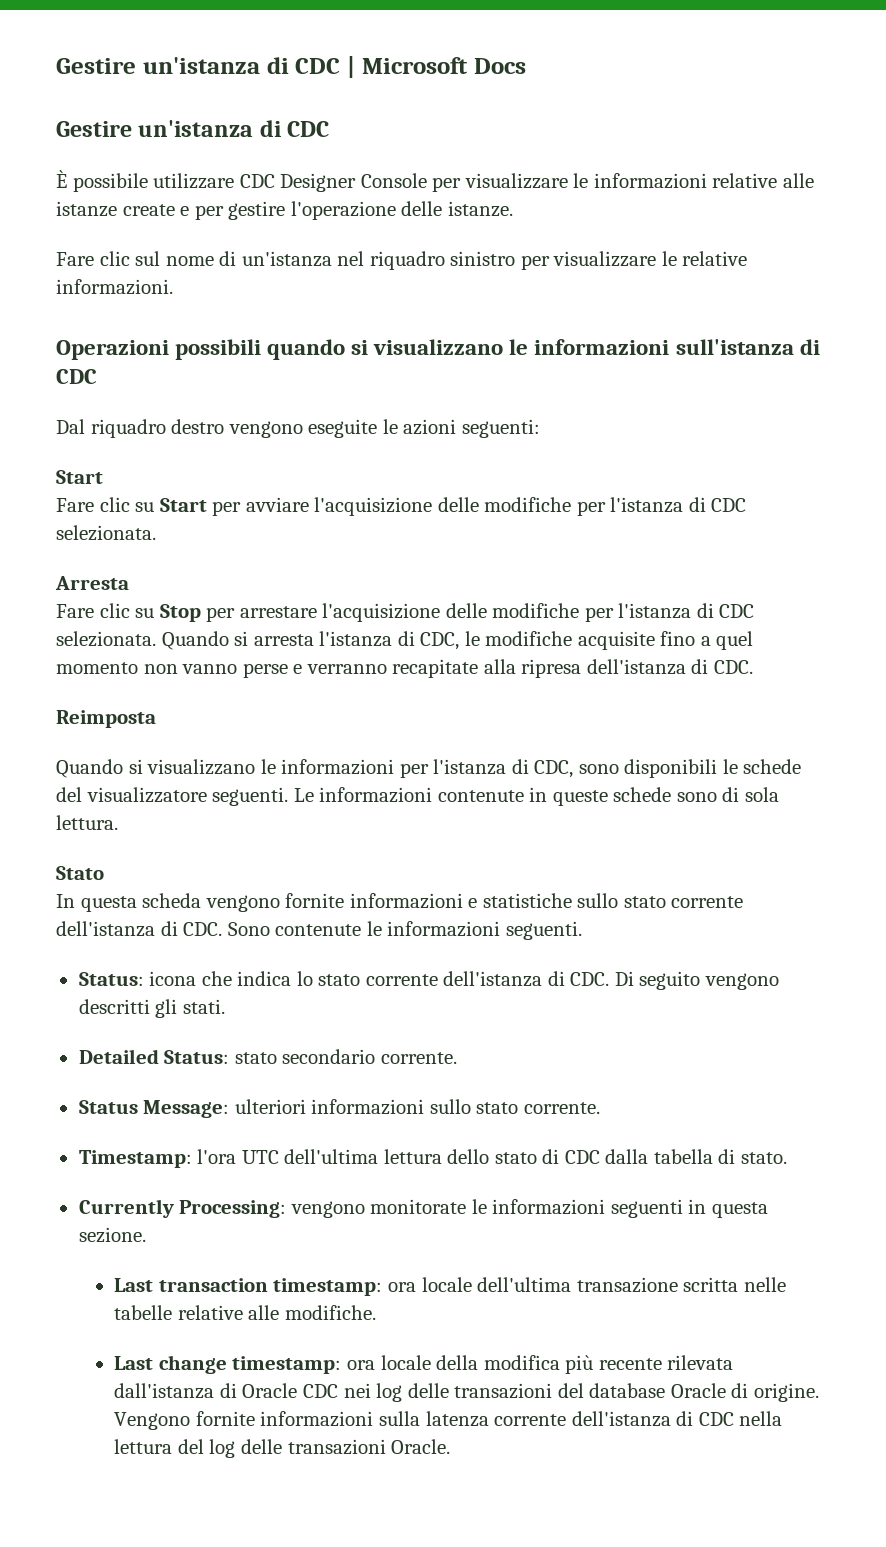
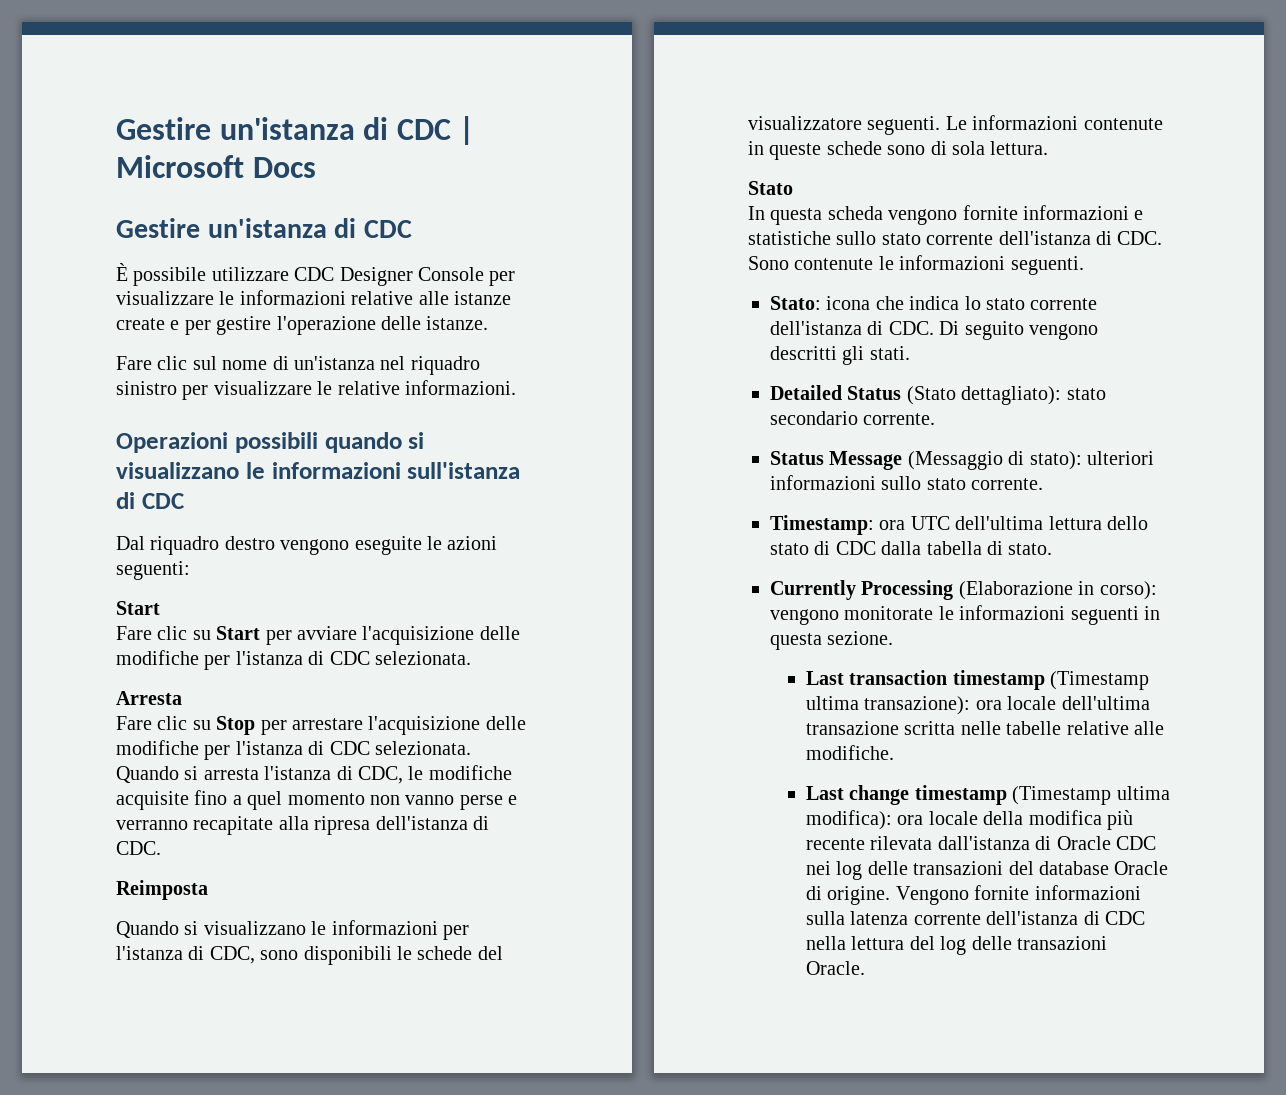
- Status: icona che indica lo stato corrente dell'istanza di CDC. Di seguito vengono descritti gli stati.
+ Stato: icona che indica lo stato corrente dell'istanza di CDC. Di seguito vengono descritti gli stati.
- Detailed Status: stato secondario corrente.
+ Detailed Status (Stato dettagliato): stato secondario corrente.
- Status Message: ulteriori informazioni sullo stato corrente.
+ Status Message (Messaggio di stato): ulteriori informazioni sullo stato corrente.
- Timestamp: l'ora UTC dell'ultima lettura dello stato di CDC dalla tabella di stato.
+ Timestamp: ora UTC dell'ultima lettura dello stato di CDC dalla tabella di stato.
- Currently Processing: vengono monitorate le informazioni seguenti in questa sezione.
+ Currently Processing (Elaborazione in corso): vengono monitorate le informazioni seguenti in questa sezione.
- Last transaction timestamp: ora locale dell'ultima transazione scritta nelle tabelle relative alle modifiche.
+ Last transaction timestamp (Timestamp ultima transazione): ora locale dell'ultima transazione scritta nelle tabelle relative alle modifiche.
- Last change timestamp: ora locale della modifica più recente rilevata dall'istanza di Oracle CDC nei log delle transazioni del database Oracle di origine.
+ Last change timestamp (Timestamp ultima modifica): ora locale della modifica più recente rilevata dall'istanza di Oracle CDC nei log delle transazioni del database Oracle di origine.

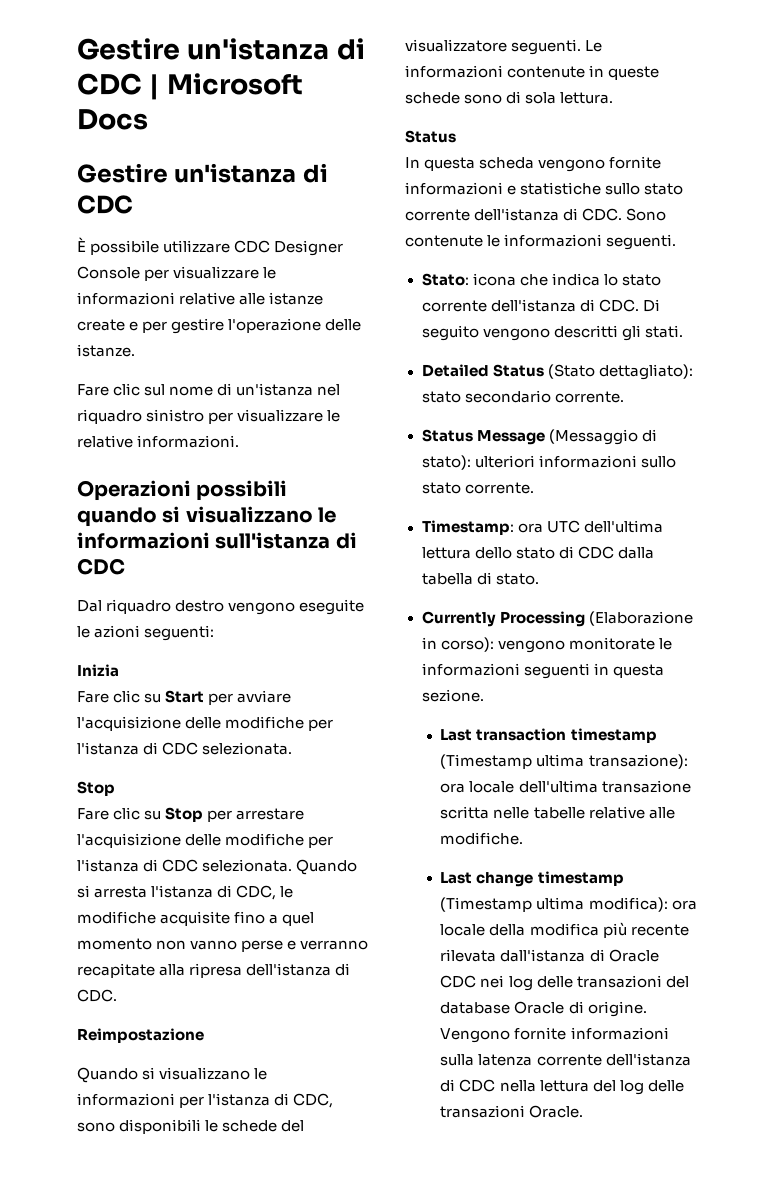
  Dal riquadro destro vengono eseguite le azioni seguenti:
- Start
+ Inizia
  Fare clic su Start per avviare l'acquisizione delle modifiche per l'istanza di CDC selezionata.
- Arresta
+ Stop
- Reimposta
+ Reimpostazione
  Le informazioni contenute in queste schede sono di sola lettura.
- Stato
+ Status

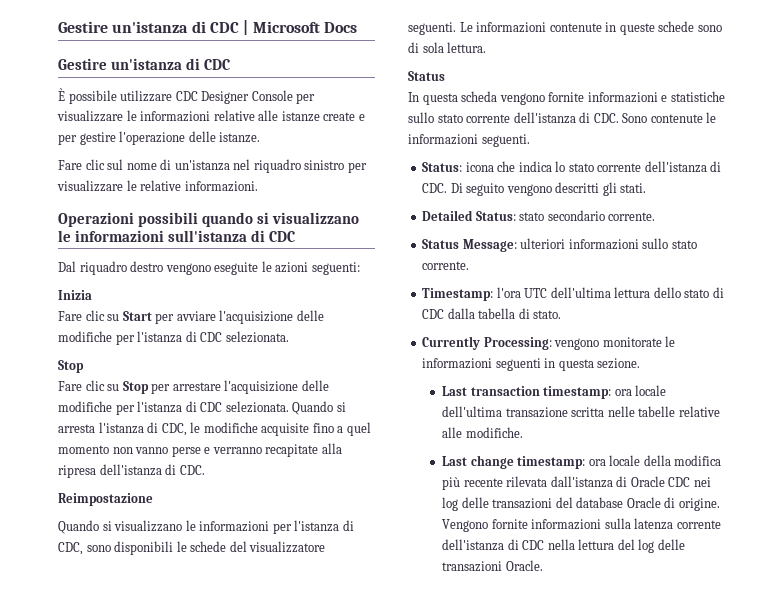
- Stato: icona che indica lo stato corrente dell'istanza di CDC. Di seguito vengono descritti gli stati.
+ Status: icona che indica lo stato corrente dell'istanza di CDC. Di seguito vengono descritti gli stati.
- Detailed Status (Stato dettagliato): stato secondario corrente.
+ Detailed Status: stato secondario corrente.
- Status Message (Messaggio di stato): ulteriori informazioni sullo stato corrente.
+ Status Message: ulteriori informazioni sullo stato corrente.
- Timestamp: ora UTC dell'ultima lettura dello stato di CDC dalla tabella di stato.
+ Timestamp: l'ora UTC dell'ultima lettura dello stato di CDC dalla tabella di stato.
- Currently Processing (Elaborazione in corso): vengono monitorate le informazioni seguenti in questa sezione.
+ Currently Processing: vengono monitorate le informazioni seguenti in questa sezione.
- Last transaction timestamp (Timestamp ultima transazione): ora locale dell'ultima transazione scritta nelle tabelle relative alle modifiche.
+ Last transaction timestamp: ora locale dell'ultima transazione scritta nelle tabelle relative alle modifiche.
- Last change timestamp (Timestamp ultima modifica): ora locale della modifica più recente rilevata dall'istanza di Oracle CDC nei log delle transazioni del database Oracle di origine.
+ Last change timestamp: ora locale della modifica più recente rilevata dall'istanza di Oracle CDC nei log delle transazioni del database Oracle di origine.

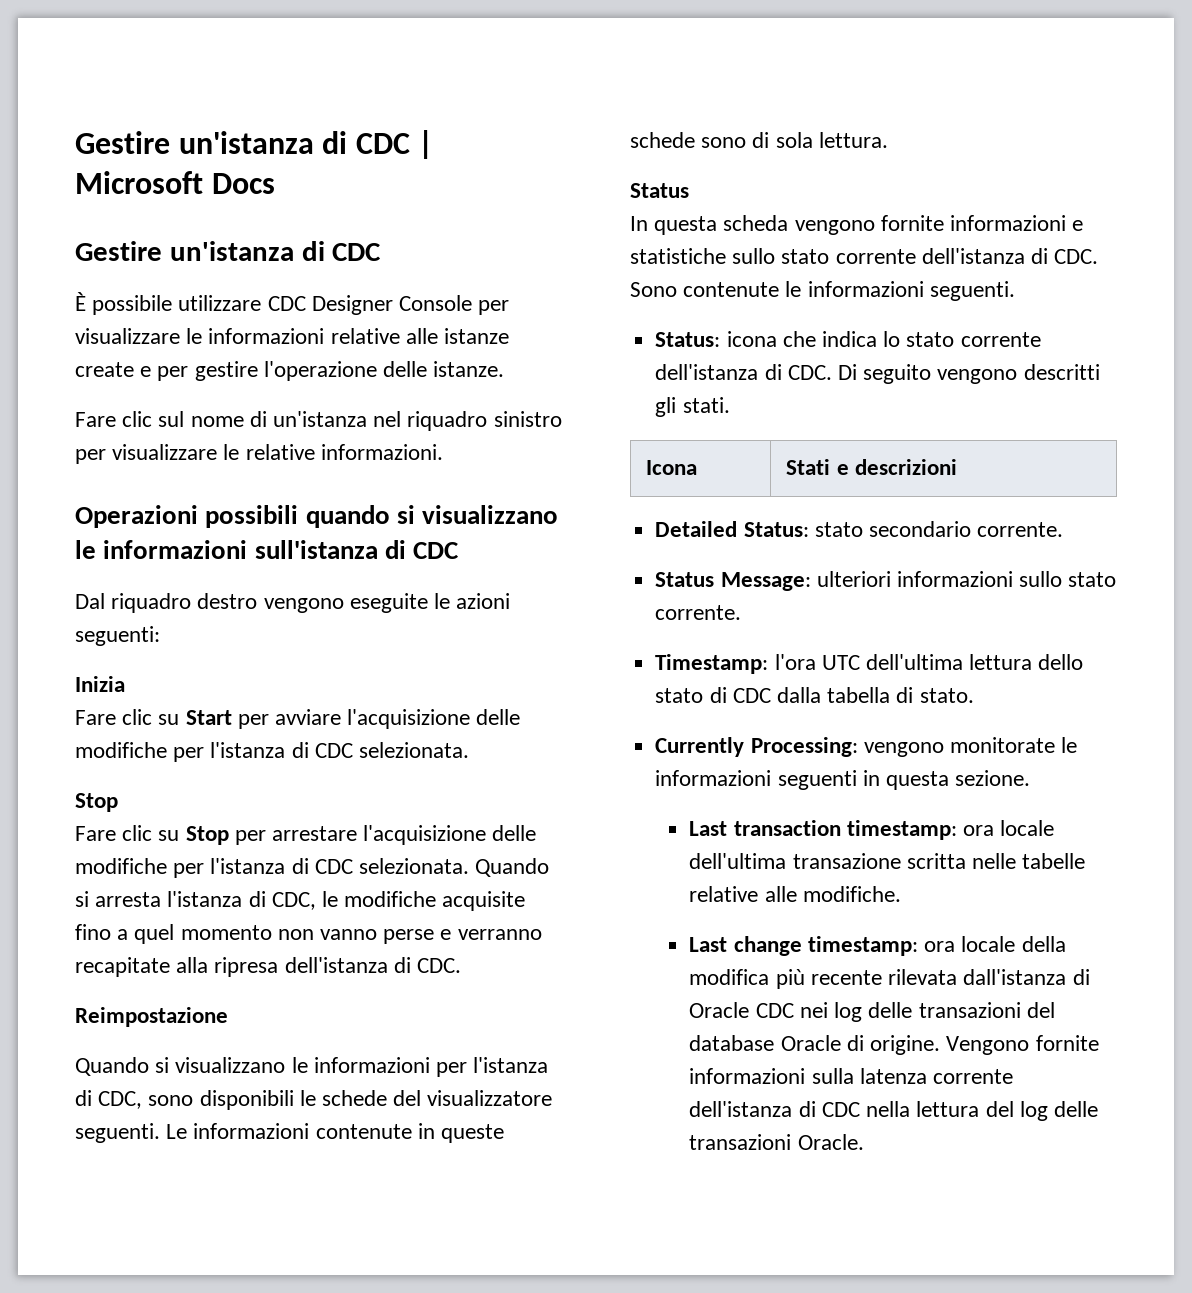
+ Icona | Stati e descrizioni

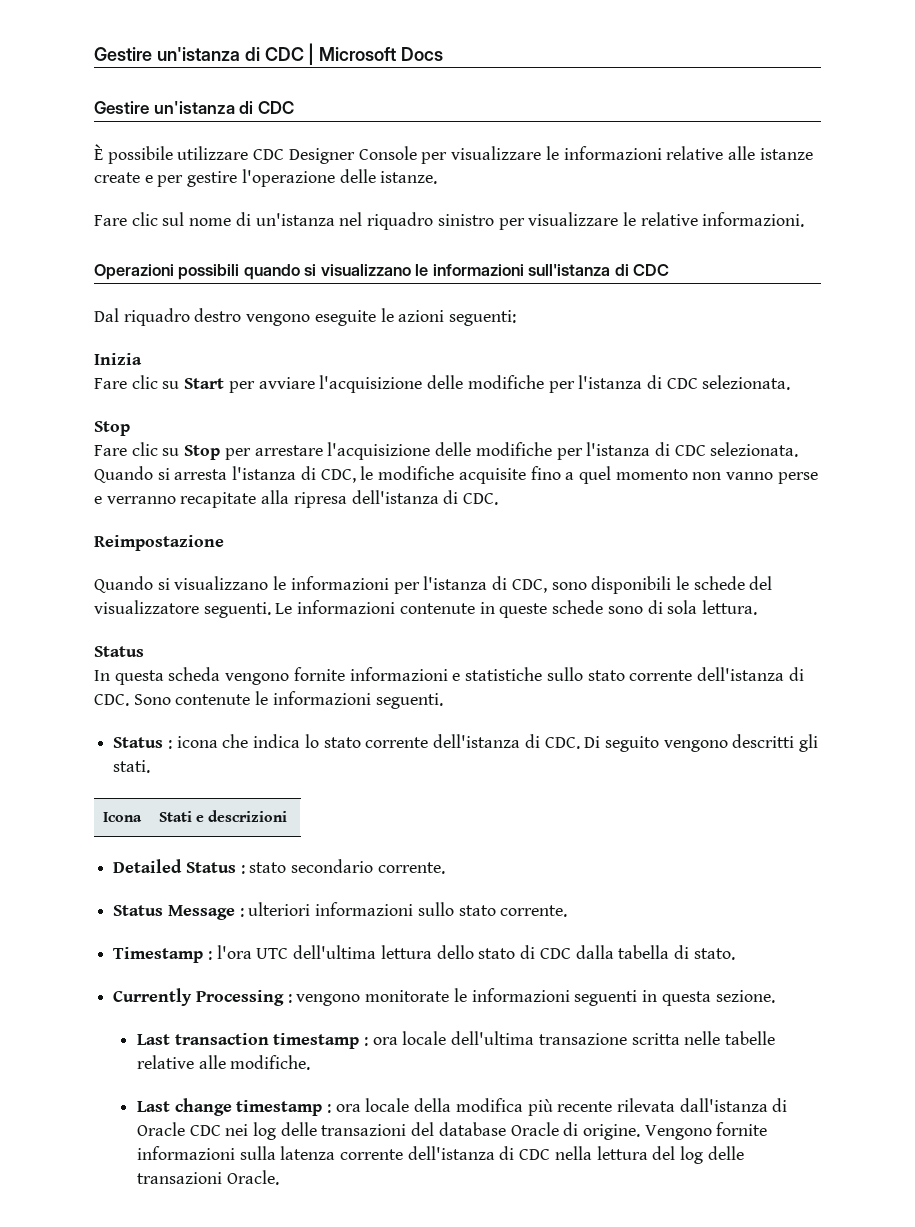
- Status: icona che indica lo stato corrente dell'istanza di CDC. Di seguito vengono descritti gli stati.
+ Status : icona che indica lo stato corrente dell'istanza di CDC. Di seguito vengono descritti gli stati.
- Detailed Status: stato secondario corrente.
+ Detailed Status : stato secondario corrente.
- Status Message: ulteriori informazioni sullo stato corrente.
+ Status Message : ulteriori informazioni sullo stato corrente.
- Timestamp: l'ora UTC dell'ultima lettura dello stato di CDC dalla tabella di stato.
+ Timestamp : l'ora UTC dell'ultima lettura dello stato di CDC dalla tabella di stato.
- Currently Processing: vengono monitorate le informazioni seguenti in questa sezione.
+ Currently Processing : vengono monitorate le informazioni seguenti in questa sezione.
- Last transaction timestamp: ora locale dell'ultima transazione scritta nelle tabelle relative alle modifiche.
+ Last transaction timestamp : ora locale dell'ultima transazione scritta nelle tabelle relative alle modifiche.
- Last change timestamp: ora locale della modifica più recente rilevata dall'istanza di Oracle CDC nei log delle transazioni del database Oracle di origine.
+ Last change timestamp : ora locale della modifica più recente rilevata dall'istanza di Oracle CDC nei log delle transazioni del database Oracle di origine.

